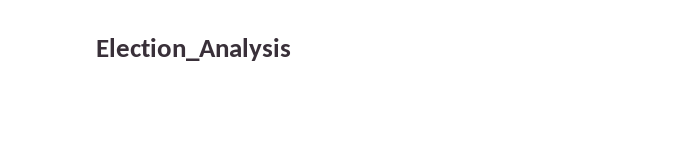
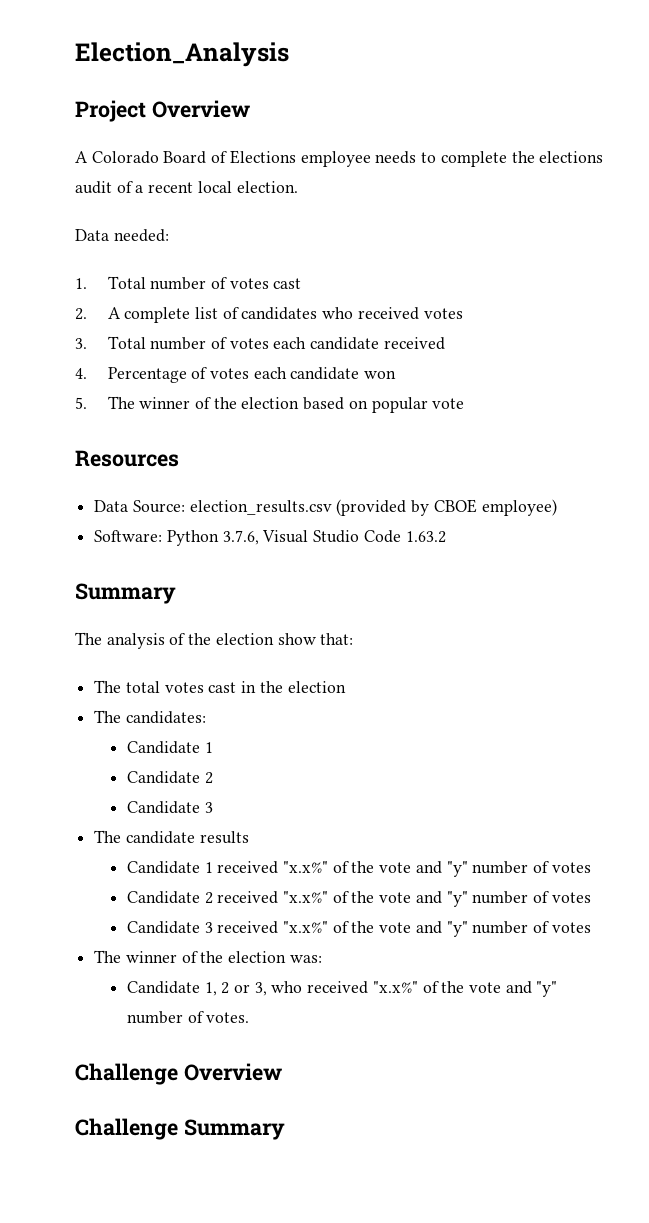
+ Project Overview
+ A Colorado Board of Elections employee needs to complete the elections audit of a recent local election.
+ Data needed:
+ 1. Total number of votes cast
+ 2. A complete list of candidates who received votes
+ 3. Total number of votes each candidate received
+ 4. Percentage of votes each candidate won
+ 5. The winner of the election based on popular vote
+ Resources
+ Data Source: election_results.csv (provided by CBOE employee)
+ Software: Python 3.7.6, Visual Studio Code 1.63.2
+ Summary
+ The analysis of the election show that:
+ The total votes cast in the election
+ The candidates:
+ Candidate 1
+ Candidate 2
+ Candidate 3
+ The candidate results
+ Candidate 1 received "x.x%" of the vote and "y" number of votes
+ Candidate 2 received "x.x%" of the vote and "y" number of votes
+ Candidate 3 received "x.x%" of the vote and "y" number of votes
+ The winner of the election was:
+ Candidate 1, 2 or 3, who received "x.x%" of the vote and "y" number of votes.
+ Challenge Overview
+ Challenge Summary

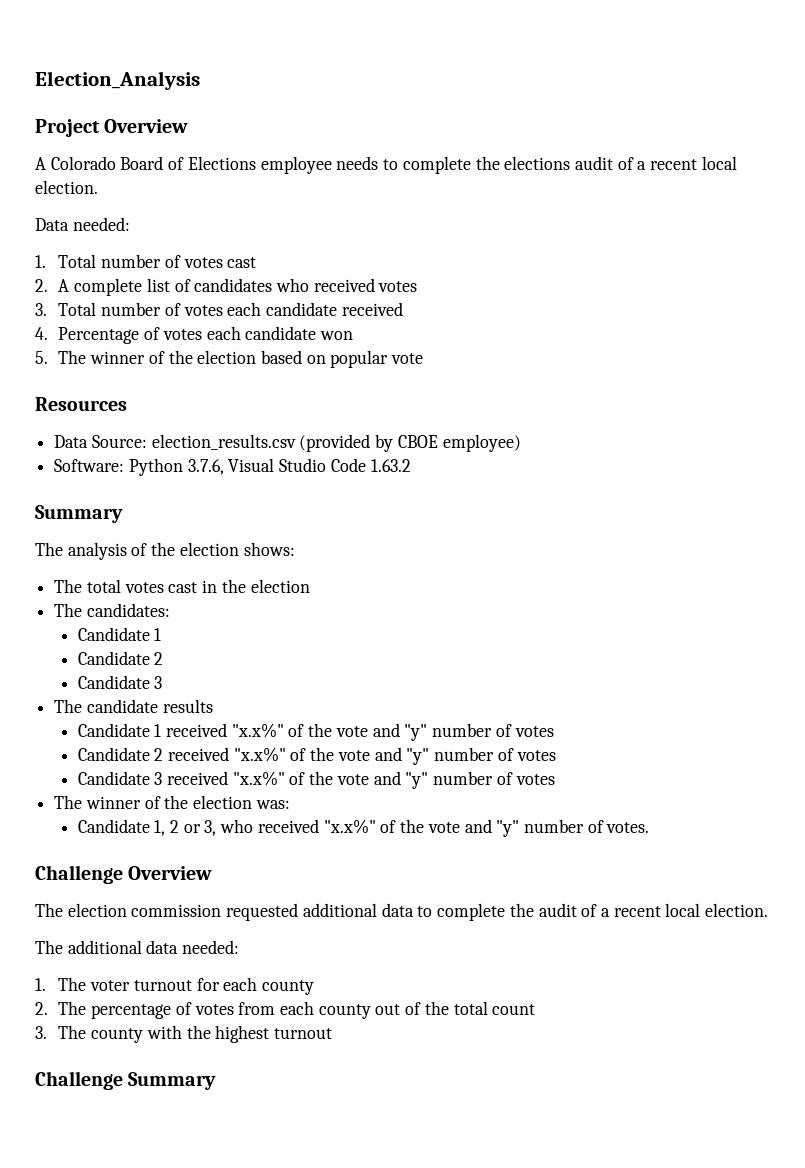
- The analysis of the election show that:
+ The analysis of the election shows:
+ The election commission requested additional data to complete the audit of a recent local election.
+ The additional data needed:
+ 1. The voter turnout for each county
+ 2. The percentage of votes from each county out of the total count
+ 3. The county with the highest turnout

